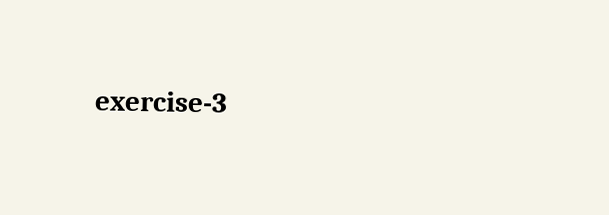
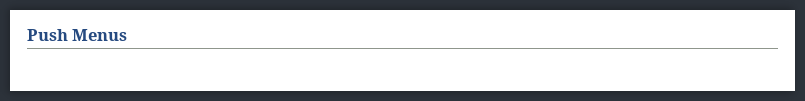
- exercise-3
+ Push Menus

